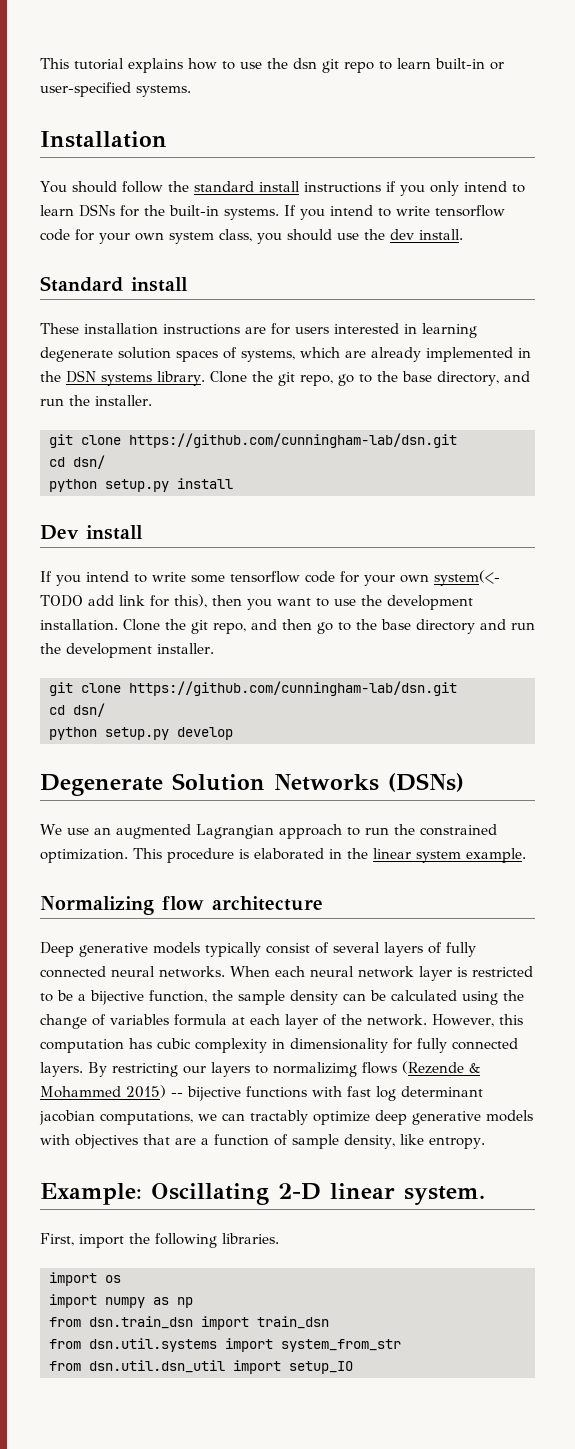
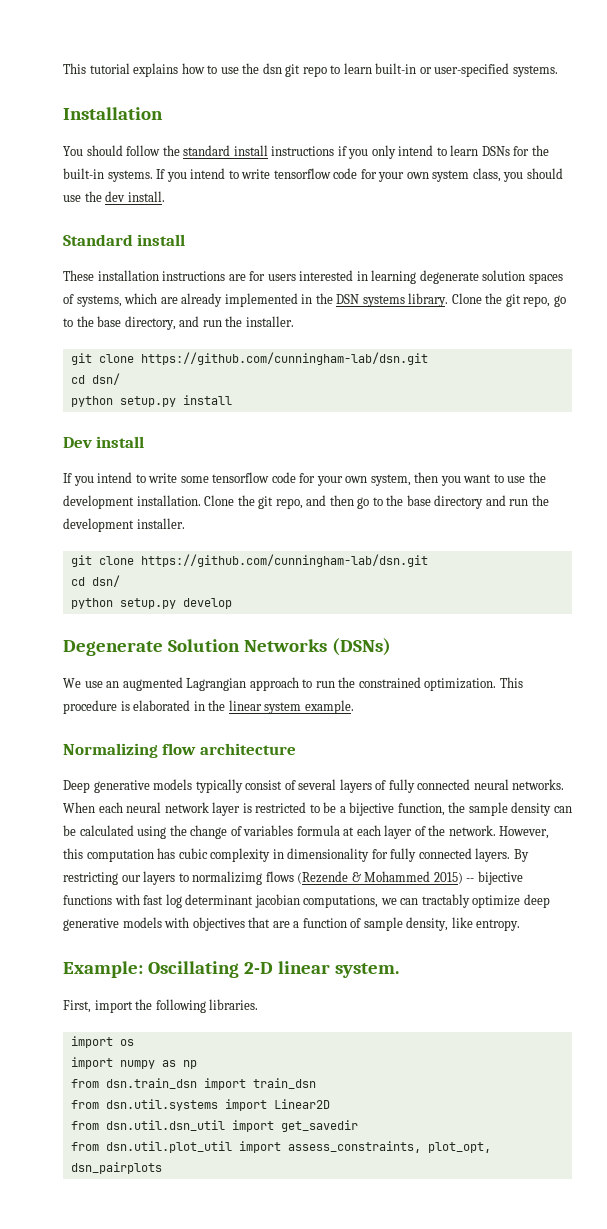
- If you intend to write some tensorflow code for your own system(<- TODO add link for this), then you want to use the development installation.
+ If you intend to write some tensorflow code for your own system, then you want to use the development installation.
- from dsn.util.systems import system_from_str
+ from dsn.util.systems import Linear2D
- from dsn.util.dsn_util import setup_IO
+ from dsn.util.dsn_util import get_savedir
+ from dsn.util.plot_util import assess_constraints, plot_opt, dsn_pairplots

